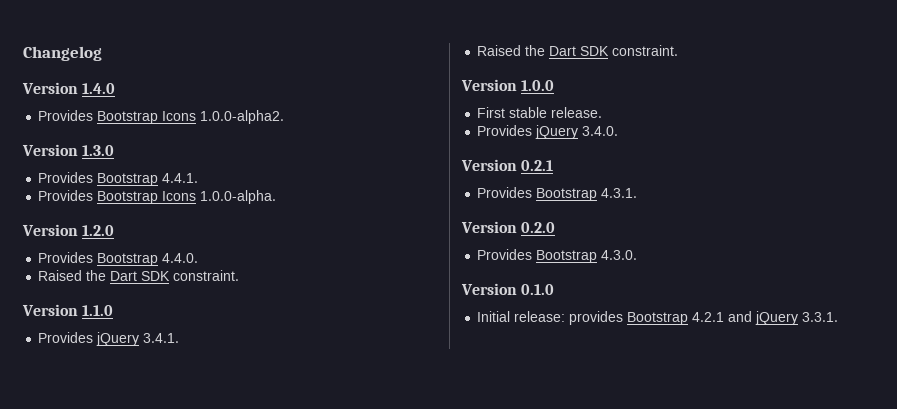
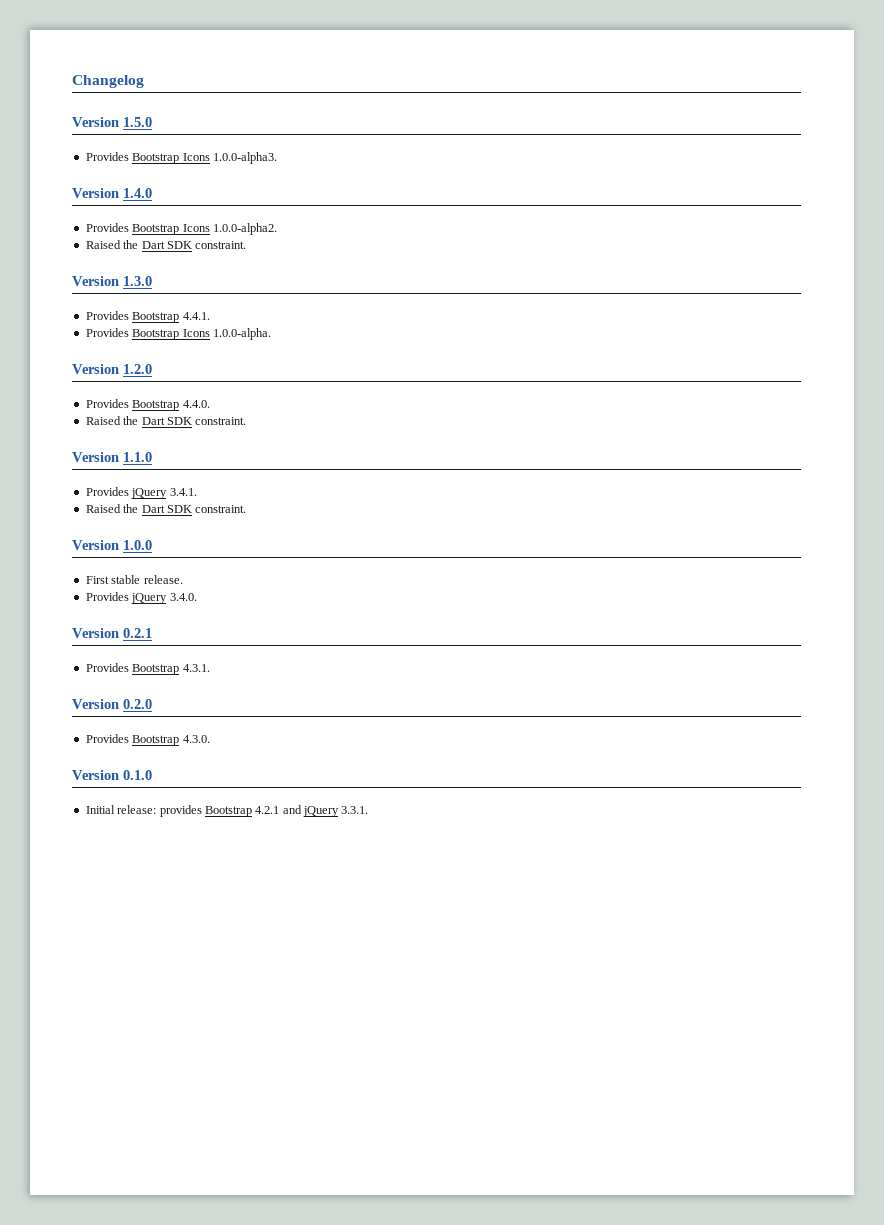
+ Version 1.5.0
+ Provides Bootstrap Icons 1.0.0-alpha3.
  Provides Bootstrap Icons 1.0.0-alpha2.
+ Raised the Dart SDK constraint.

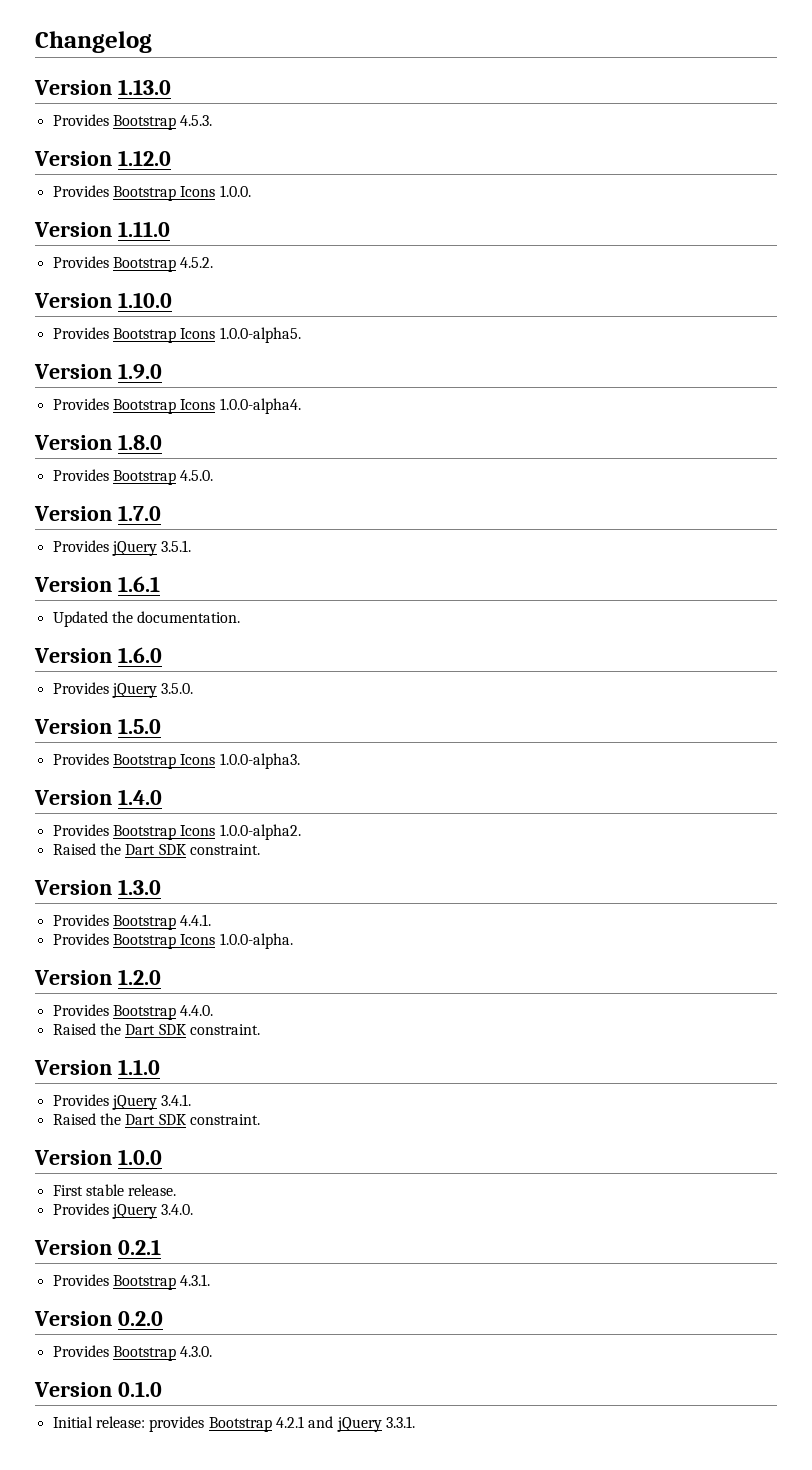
+ Version 1.13.0
+ Provides Bootstrap 4.5.3.
+ Version 1.12.0
+ Provides Bootstrap Icons 1.0.0.
+ Version 1.11.0
+ Provides Bootstrap 4.5.2.
+ Version 1.10.0
+ Provides Bootstrap Icons 1.0.0-alpha5.
+ Version 1.9.0
+ Provides Bootstrap Icons 1.0.0-alpha4.
+ Version 1.8.0
+ Provides Bootstrap 4.5.0.
+ Version 1.7.0
+ Provides jQuery 3.5.1.
+ Version 1.6.1
+ Updated the documentation.
+ Version 1.6.0
+ Provides jQuery 3.5.0.

